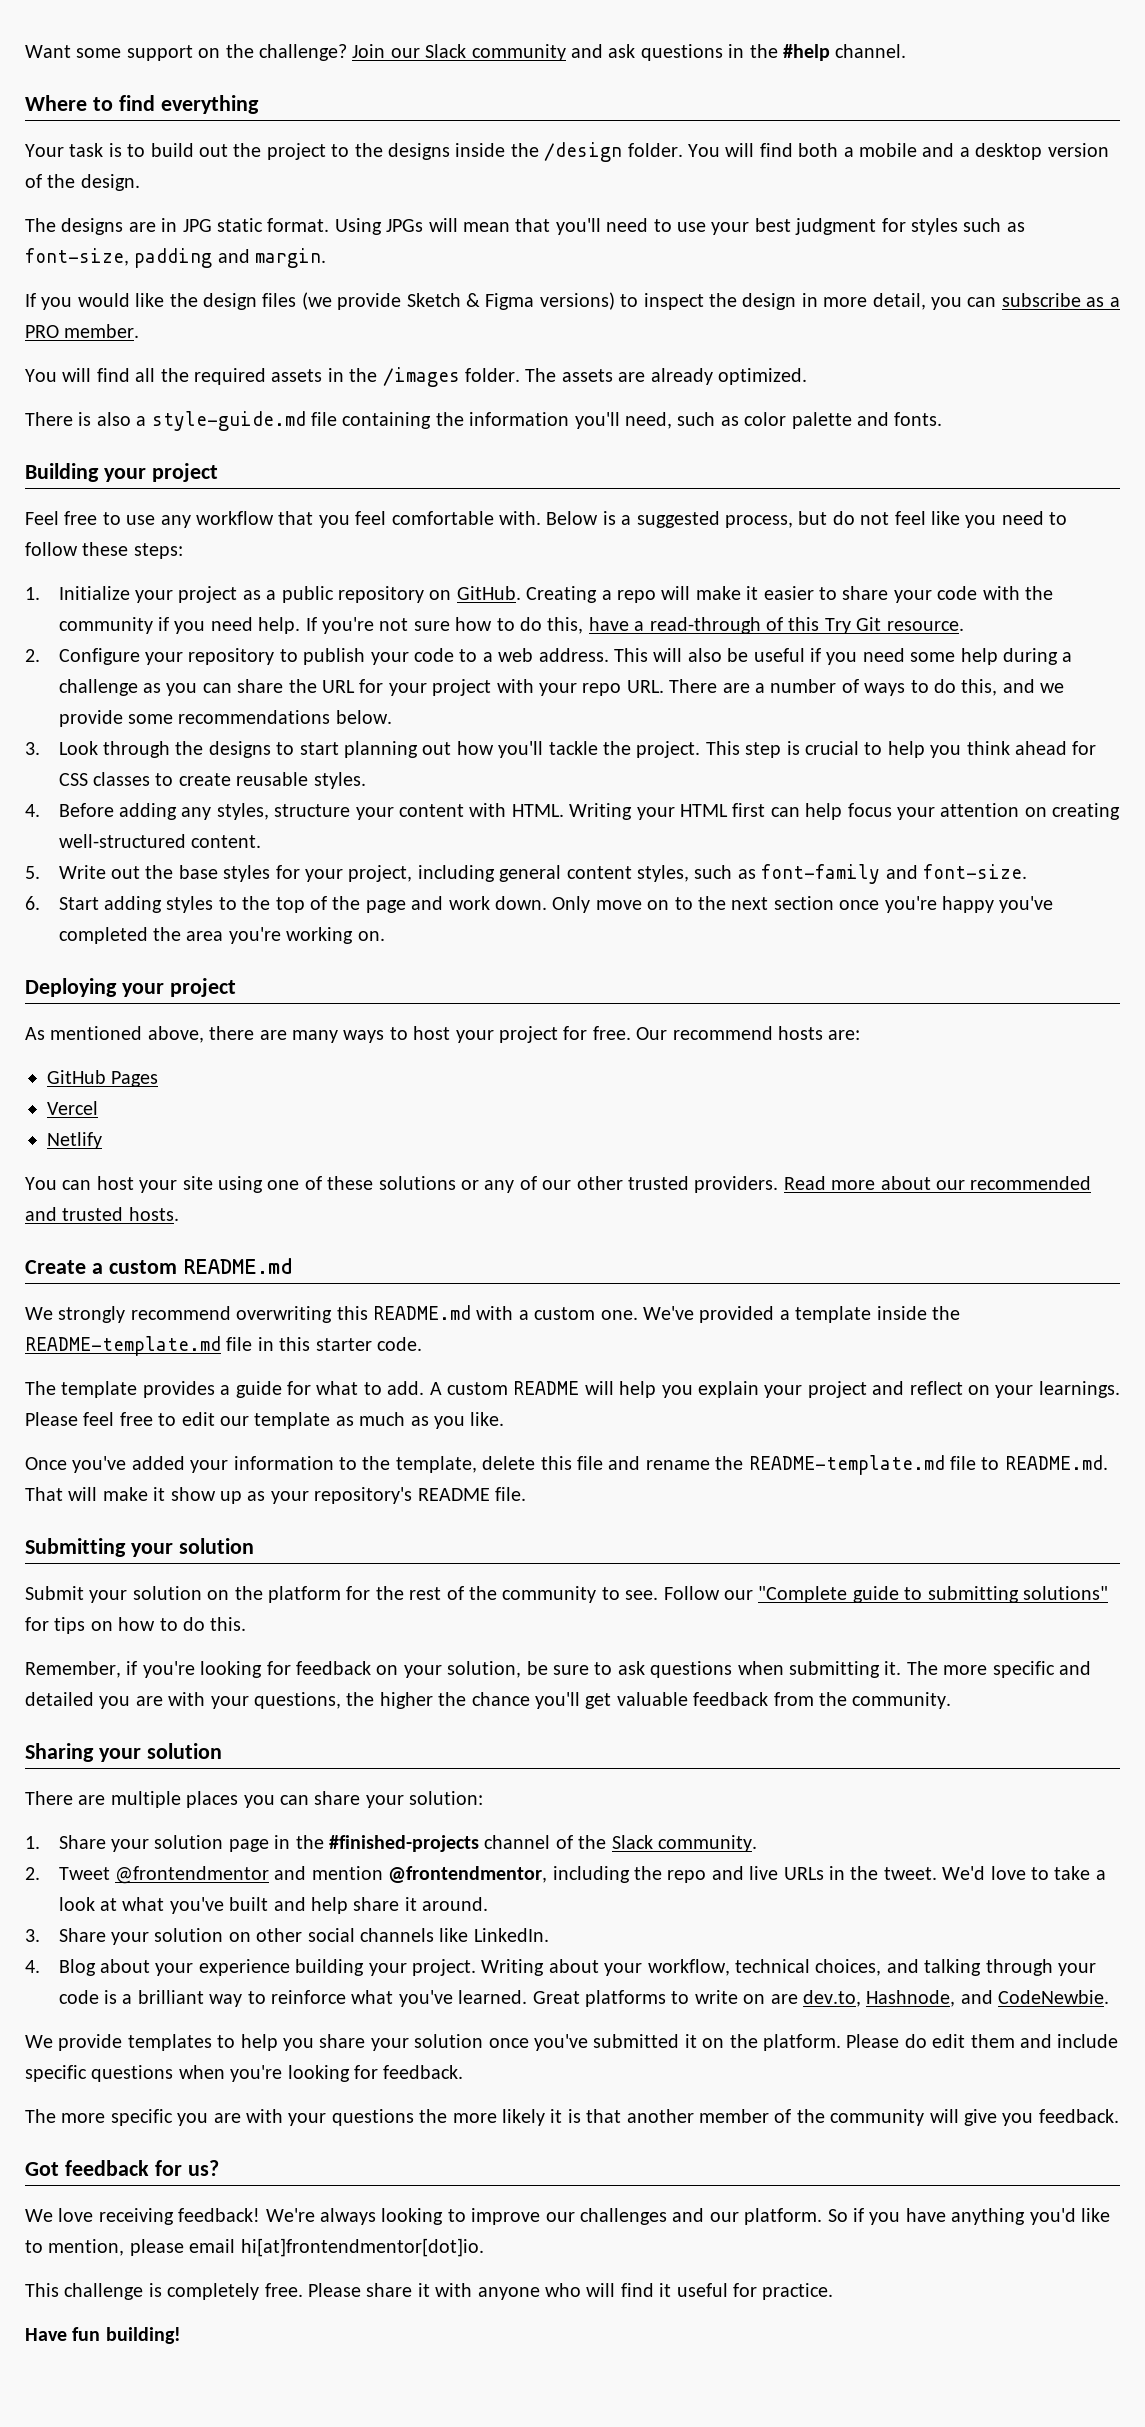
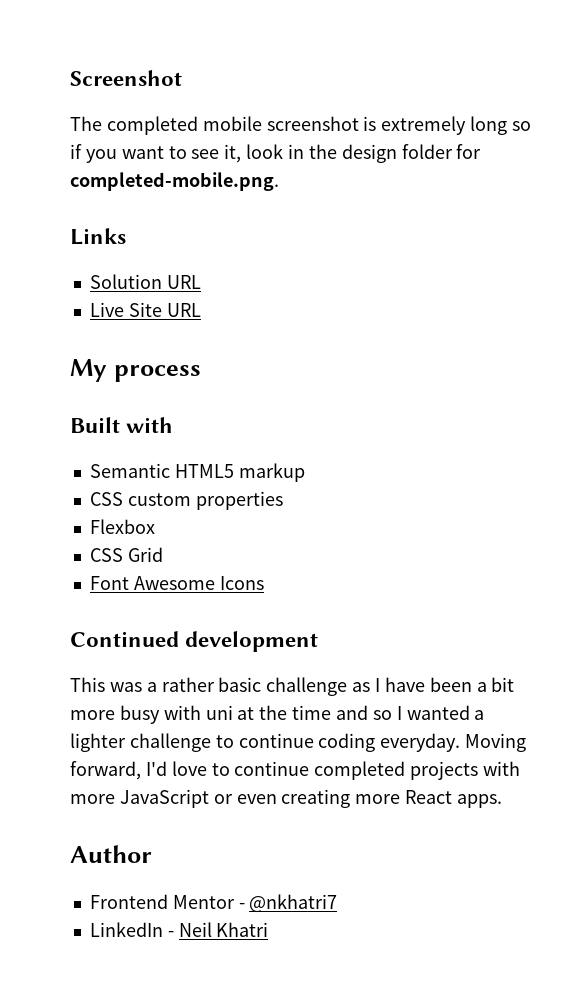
- Want some support on the challenge? Join our Slack community and ask questions in the #help channel.
- Where to find everything
- Your task is to build out the project to the designs inside the /design folder. You will find both a mobile and a desktop version of the design.
- The designs are in JPG static format. Using JPGs will mean that you'll need to use your best judgment for styles such as font-size, padding and margin.
- If you would like the design files (we provide Sketch & Figma versions) to inspect the design in more detail, you can subscribe as a PRO member.
- You will find all the required assets in the /images folder. The assets are already optimized.
- There is also a style-guide.md file containing the information you'll need, such as color palette and fonts.
- Building your project
- Feel free to use any workflow that you feel comfortable with. Below is a suggested process, but do not feel like you need to follow these steps:
- 1. Initialize your project as a public repository on GitHub. Creating a repo will make it easier to share your code with the community if you need help. If you're not sure how to do this, have a read-through of this Try Git resource.
- 2. Configure your repository to publish your code to a web address. This will also be useful if you need some help during a challenge as you can share the URL for your project with your repo URL. There are a number of ways to do this, and we provide some recommendations below.
- 3. Look through the designs to start planning out how you'll tackle the project. This step is crucial to help you think ahead for CSS classes to create reusable styles.
- 4. Before adding any styles, structure your content with HTML. Writing your HTML first can help focus your attention on creating well-structured content.
- 5. Write out the base styles for your project, including general content styles, such as font-family and font-size.
- 6. Start adding styles to the top of the page and work down. Only move on to the next section once you're happy you've completed the area you're working on.
- Deploying your project
- As mentioned above, there are many ways to host your project for free. Our recommend hosts are:
- GitHub Pages
- Vercel
- Netlify
- You can host your site using one of these solutions or any of our other trusted providers. Read more about our recommended and trusted hosts.
- Create a custom README.md
- We strongly recommend overwriting this README.md with a custom one. We've provided a template inside the README-template.md file in this starter code.
- The template provides a guide for what to add. A custom README will help you explain your project and reflect on your learnings. Please feel free to edit our template as much as you like.
- Once you've added your information to the template, delete this file and rename the README-template.md file to README.md. That will make it show up as your repository's README file.
- Submitting your solution
- Submit your solution on the platform for the rest of the community to see. Follow our "Complete guide to submitting solutions" for tips on how to do this.
- Remember, if you're looking for feedback on your solution, be sure to ask questions when submitting it. The more specific and detailed you are with your questions, the higher the chance you'll get valuable feedback from the community.
- Sharing your solution
- There are multiple places you can share your solution:
- 1. Share your solution page in the #finished-projects channel of the Slack community.
- 2. Tweet @frontendmentor and mention @frontendmentor, including the repo and live URLs in the tweet. We'd love to take a look at what you've built and help share it around.
- 3. Share your solution on other social channels like LinkedIn.
- 4. Blog about your experience building your project. Writing about your workflow, technical choices, and talking through your code is a brilliant way to reinforce what you've learned. Great platforms to write on are dev.to, Hashnode, and CodeNewbie.
- We provide templates to help you share your solution once you've submitted it on the platform. Please do edit them and include specific questions when you're looking for feedback.
- The more specific you are with your questions the more likely it is that another member of the community will give you feedback.
- Got feedback for us?
- We love receiving feedback! We're always looking to improve our challenges and our platform. So if you have anything you'd like to mention, please email hi[at]frontendmentor[dot]io.
- This challenge is completely free. Please share it with anyone who will find it useful for practice.
- Have fun building!
+ Screenshot
+ The completed mobile screenshot is extremely long so if you want to see it, look in the design folder for completed-mobile.png.
+ Links
+ Solution URL
+ Live Site URL
+ My process
+ Built with
+ Semantic HTML5 markup
+ CSS custom properties
+ Flexbox
+ CSS Grid
+ Font Awesome Icons
+ Continued development
+ This was a rather basic challenge as I have been a bit more busy with uni at the time and so I wanted a lighter challenge to continue coding everyday. Moving forward, I'd love to continue completed projects with more JavaScript or even creating more React apps.
+ Author
+ Frontend Mentor - @nkhatri7
+ LinkedIn - Neil Khatri

